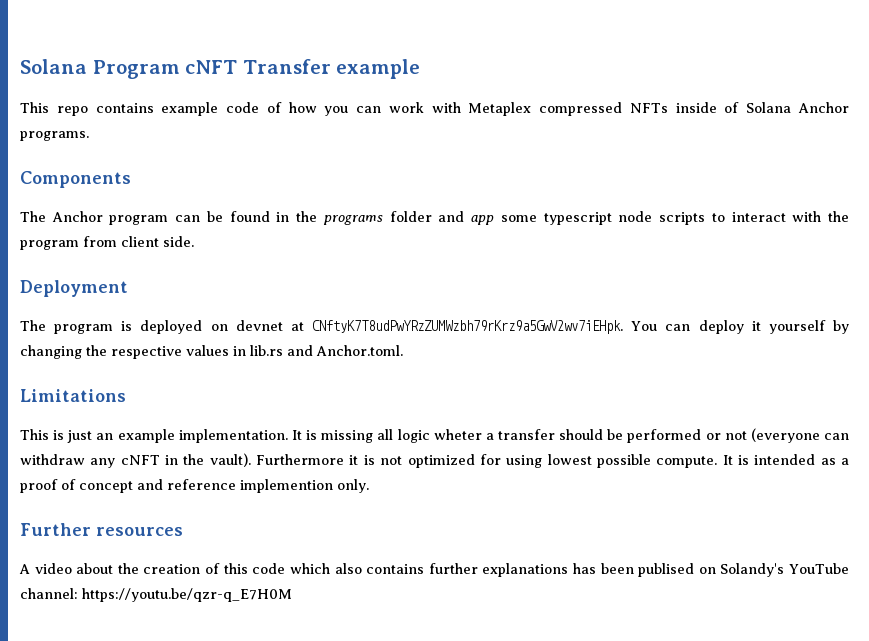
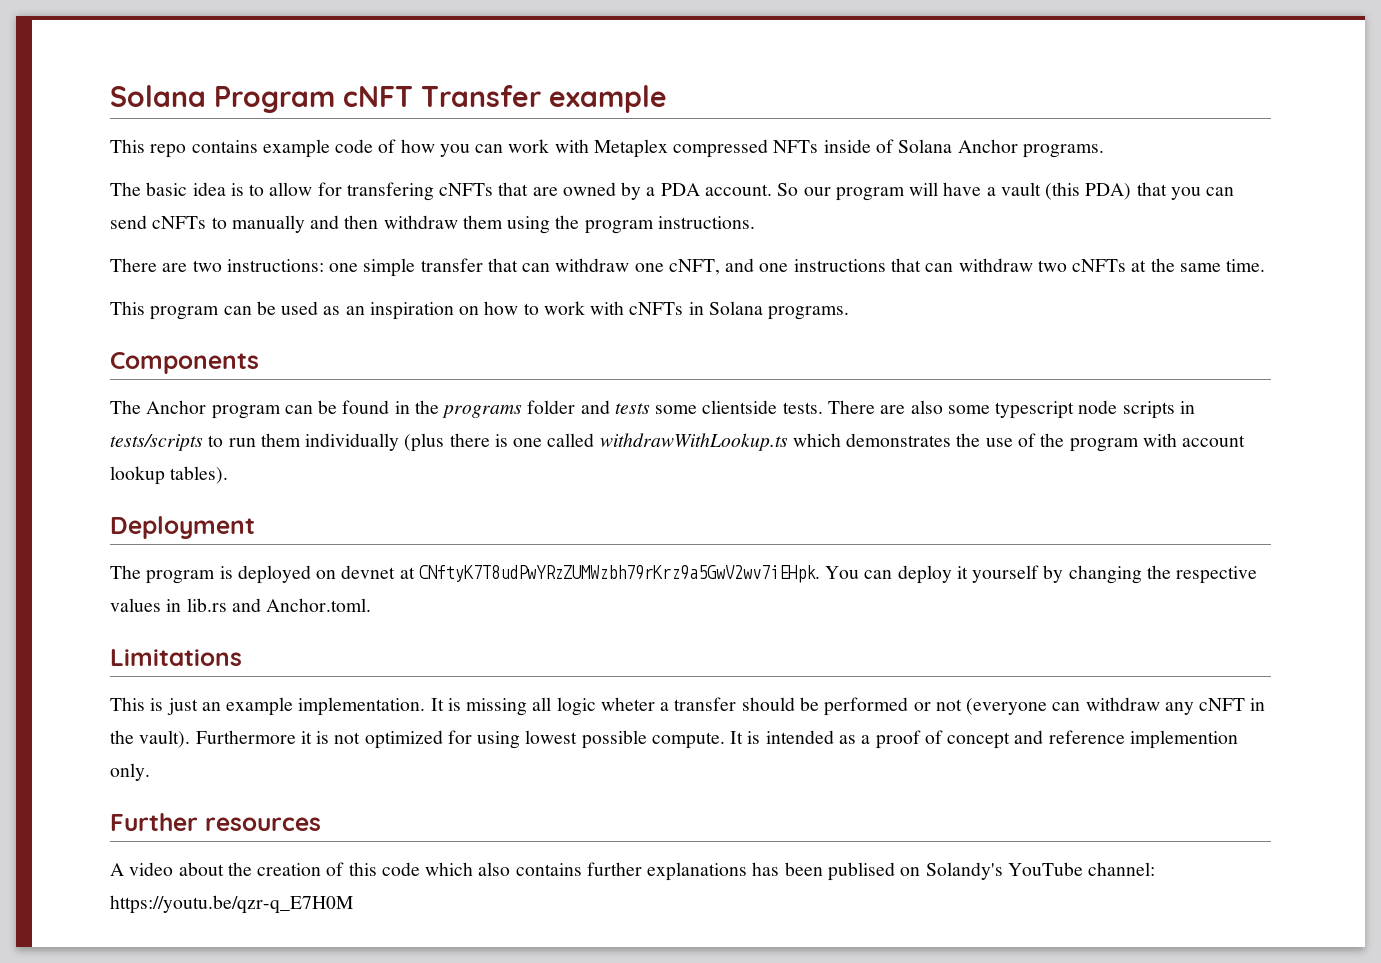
+ The basic idea is to allow for transfering cNFTs that are owned by a PDA account. So our program will have a vault (this PDA) that you can send cNFTs to manually and then withdraw them using the program instructions.
+ There are two instructions: one simple transfer that can withdraw one cNFT, and one instructions that can withdraw two cNFTs at the same time.
+ This program can be used as an inspiration on how to work with cNFTs in Solana programs.
- The Anchor program can be found in the programs folder and app some typescript node scripts to interact with the program from client side.
+ The Anchor program can be found in the programs folder and tests some clientside tests. There are also some typescript node scripts in tests/scripts to run them individually (plus there is one called withdrawWithLookup.ts which demonstrates the use of the program with account lookup tables).

